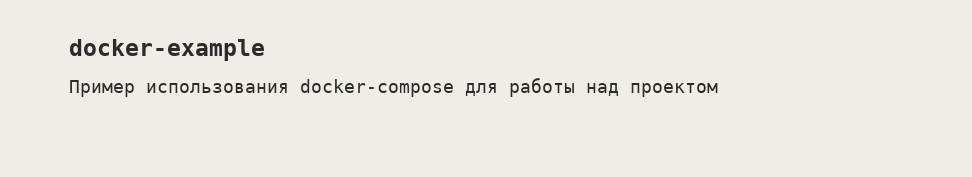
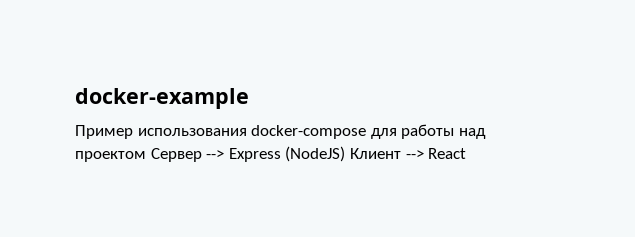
- Пример использования docker-compose для работы над проектом
+ Пример использования docker-compose для работы над проектом Сервер --> Express (NodeJS) Клиент --> React

